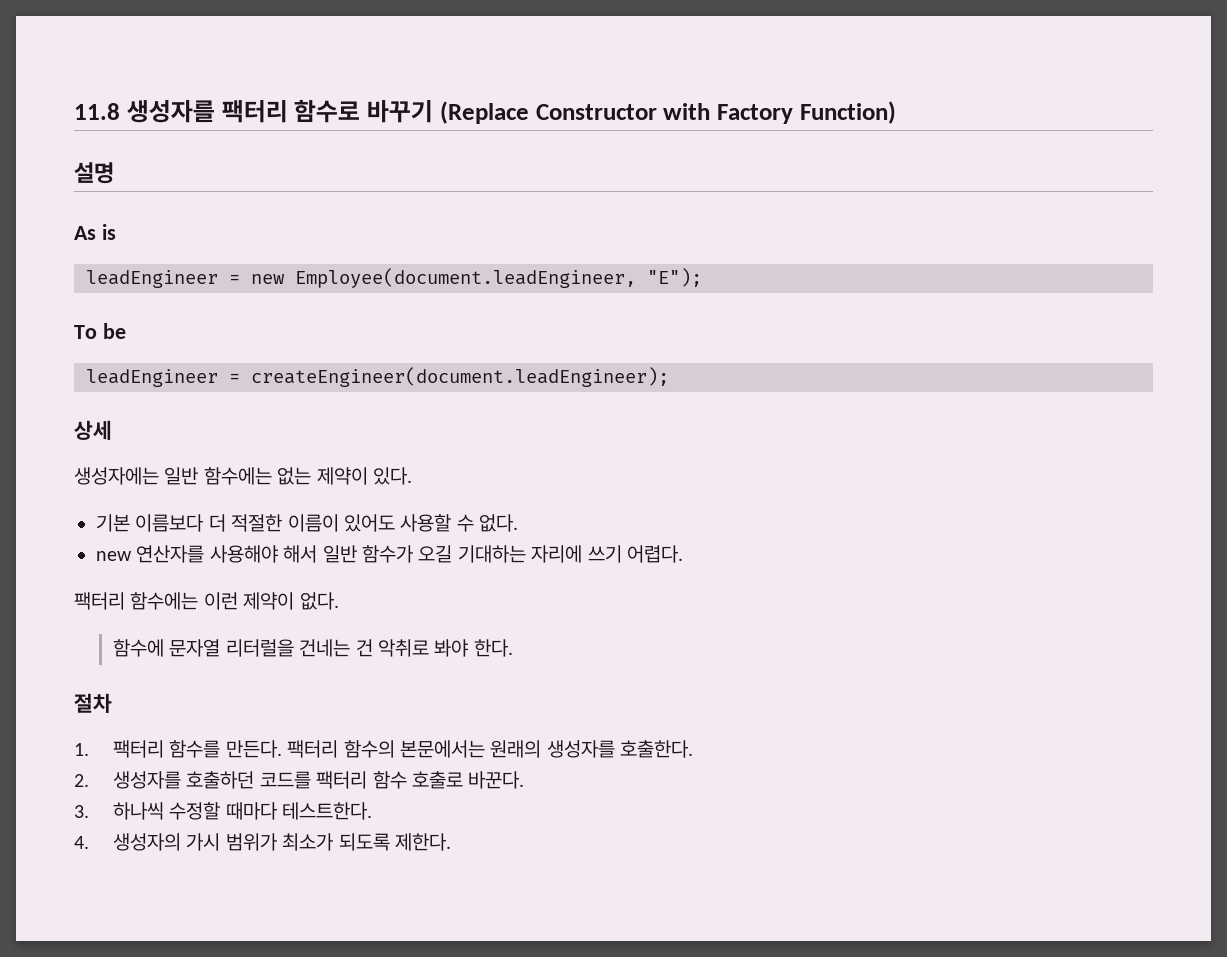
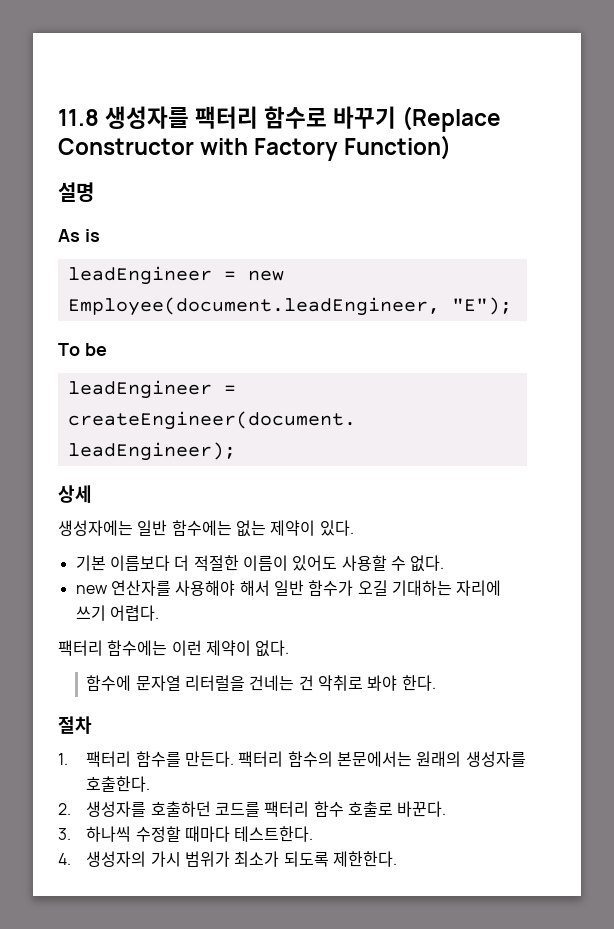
- 4. 생성자의 가시 범위가 최소가 되도록 제한다.
+ 4. 생성자의 가시 범위가 최소가 되도록 제한한다.

